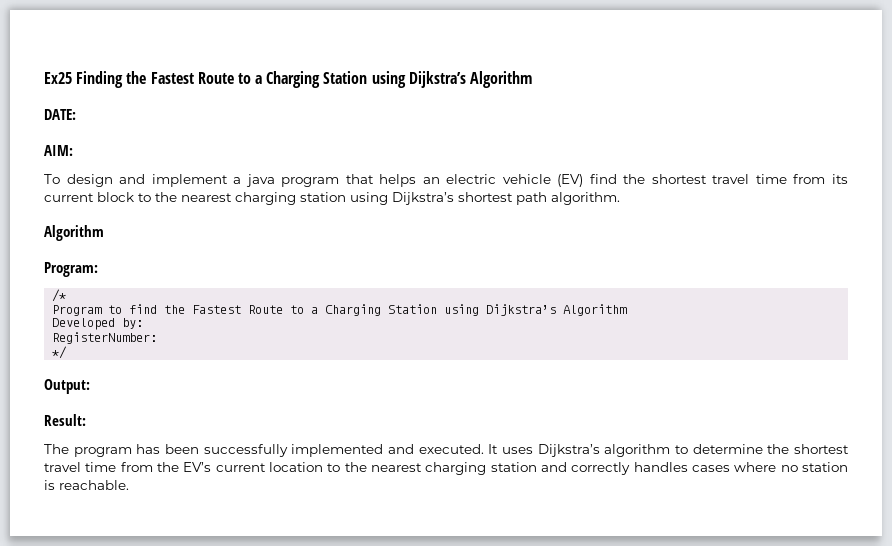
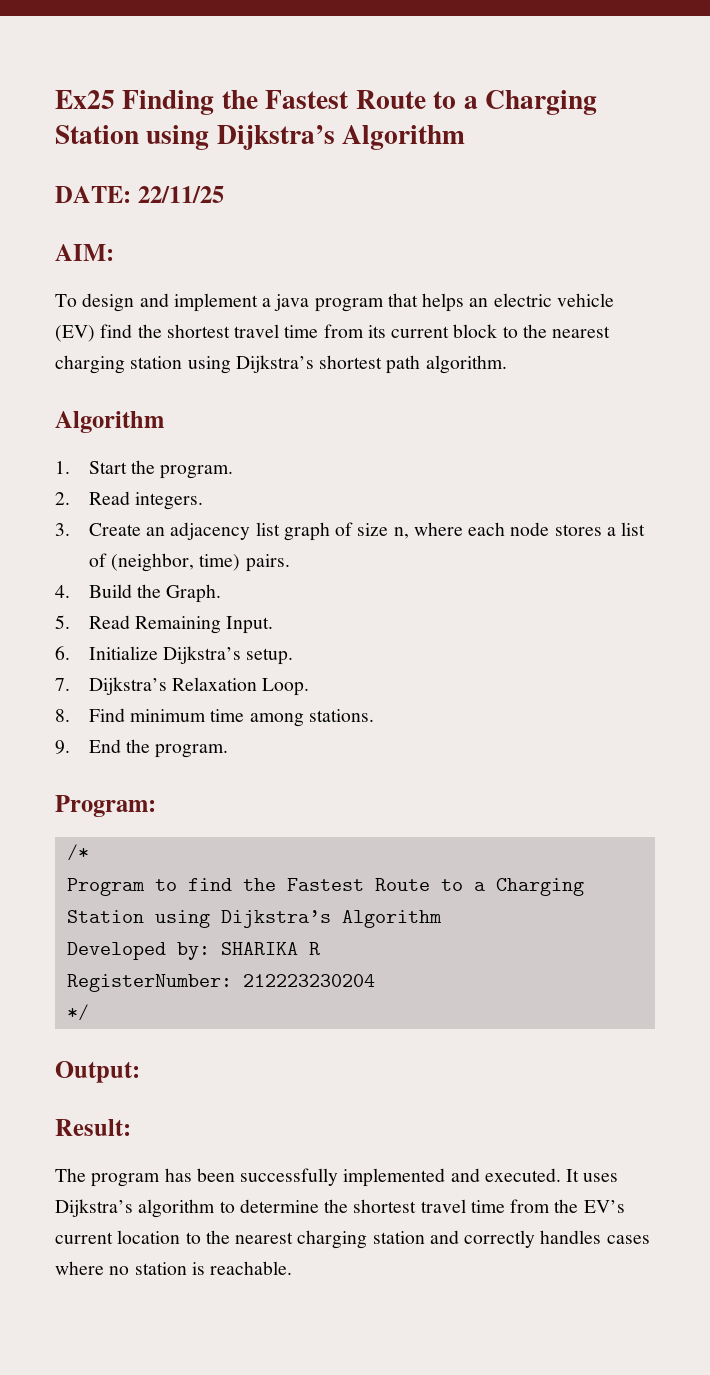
- DATE:
+ DATE: 22/11/25
+ 1. Start the program.
+ 2. Read integers.
+ 3. Create an adjacency list graph of size n, where each node stores a list of (neighbor, time) pairs.
+ 4. Build the Graph.
+ 5. Read Remaining Input.
+ 6. Initialize Dijkstra’s setup.
+ 7. Dijkstra’s Relaxation Loop.
+ 8. Find minimum time among stations.
+ 9. End the program.
- Developed by:
+ Developed by: SHARIKA R
- RegisterNumber:
+ RegisterNumber: 212223230204

